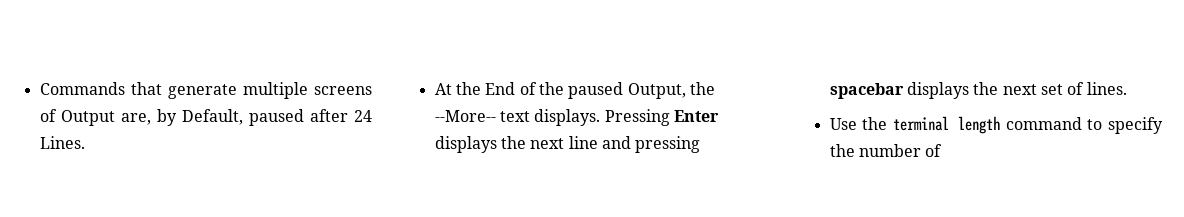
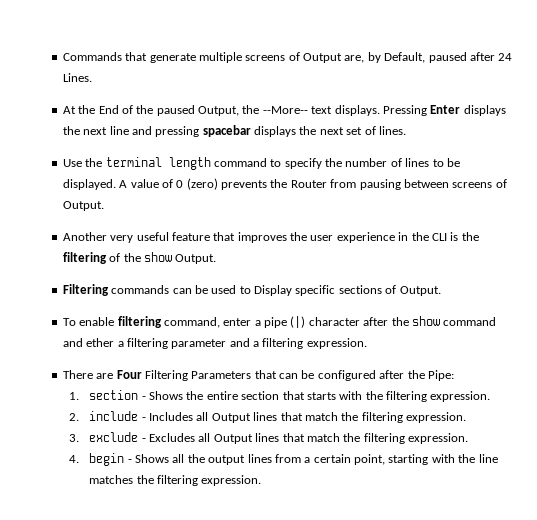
- Use the terminal length command to specify the number of
+ Use the terminal length command to specify the number of lines to be displayed. A value of 0 (zero) prevents the Router from pausing between screens of Output.
+ Another very useful feature that improves the user experience in the CLI is the filtering of the show Output.
+ Filtering commands can be used to Display specific sections of Output.
+ To enable filtering command, enter a pipe (|) character after the show command and ether a filtering parameter and a filtering expression.
+ There are Four Filtering Parameters that can be configured after the Pipe:
+ 1. section - Shows the entire section that starts with the filtering expression.
+ 2. include - Includes all Output lines that match the filtering expression.
+ 3. exclude - Excludes all Output lines that match the filtering expression.
+ 4. begin - Shows all the output lines from a certain point, starting with the line matches the filtering expression.

